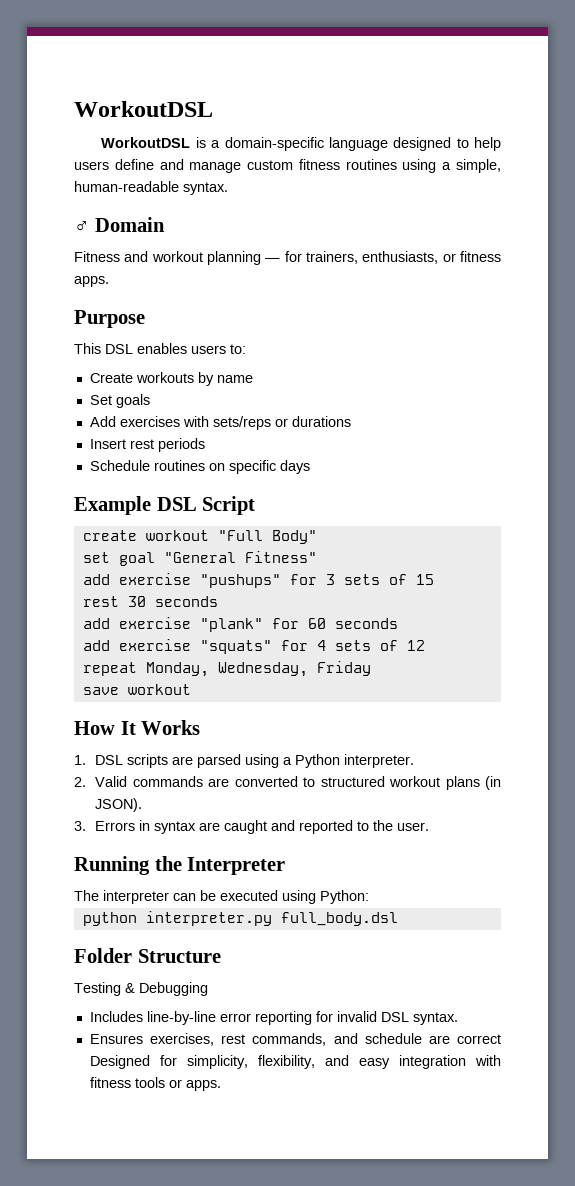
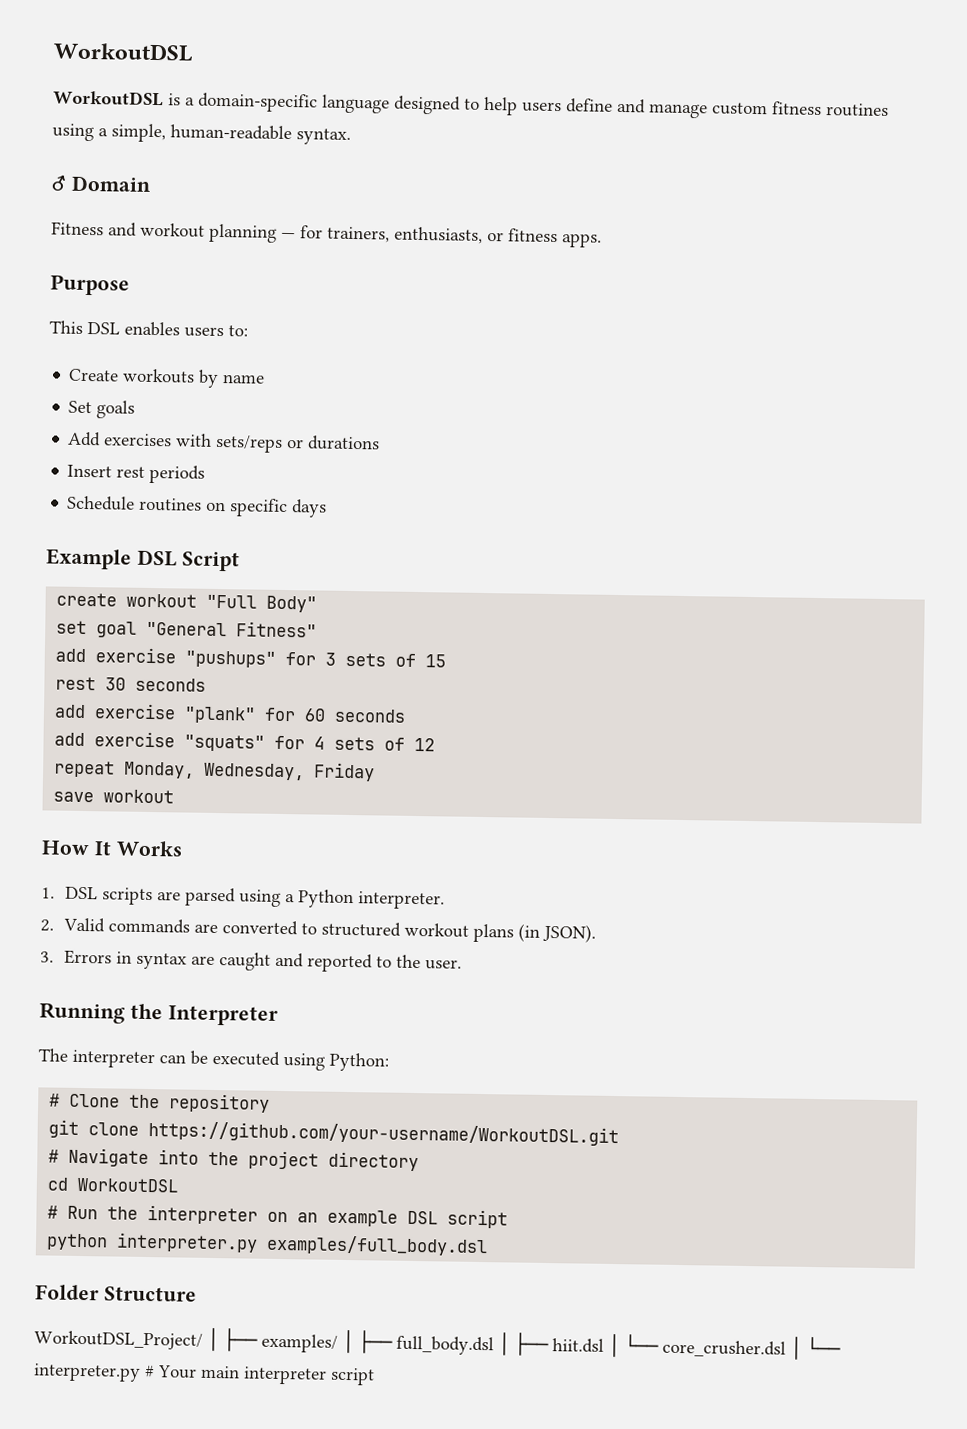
+ # Clone the repository
+ git clone https://github.com/your-username/WorkoutDSL.git
+ # Navigate into the project directory
+ cd WorkoutDSL
+ # Run the interpreter on an example DSL script
- python interpreter.py full_body.dsl
+ python interpreter.py examples/full_body.dsl
- Testing & Debugging
- Includes line-by-line error reporting for invalid DSL syntax.
- Ensures exercises, rest commands, and schedule are correct Designed for simplicity, flexibility, and easy integration with fitness tools or apps.
+ WorkoutDSL_Project/ │ ├── examples/ │ ├── full_body.dsl │ ├── hiit.dsl │ └── core_crusher.dsl │ └── interpreter.py # Your main interpreter script

